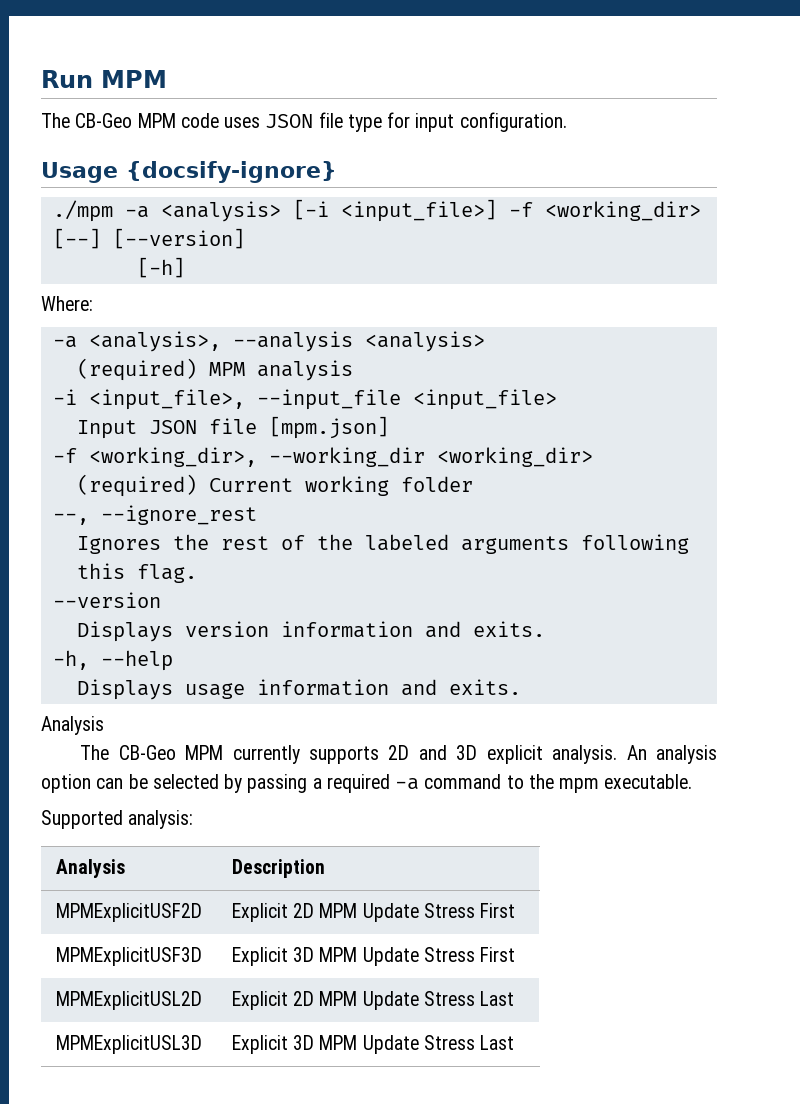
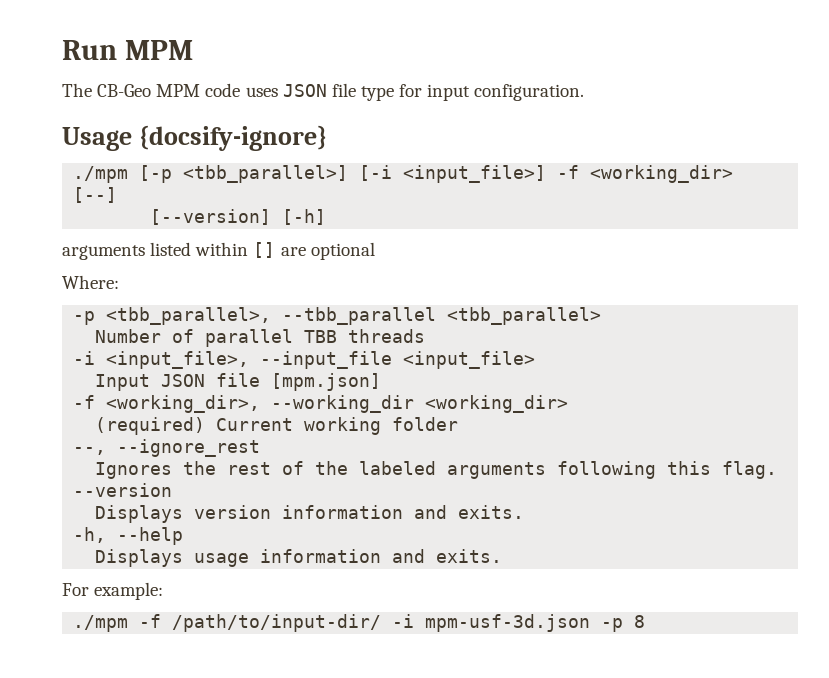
- ./mpm -a <analysis> [-i <input_file>] -f <working_dir> [--] [--version]
- [-h]
+ ./mpm [-p <tbb_parallel>] [-i <input_file>] -f <working_dir> [--]
+ [--version] [-h]
+ arguments listed within [] are optional
  Where:
- -a <analysis>, --analysis <analysis>
- (required) MPM analysis
+ -p <tbb_parallel>, --tbb_parallel <tbb_parallel>
+ Number of parallel TBB threads
  Displays usage information and exits.
- Analysis
- The CB-Geo MPM currently supports 2D and 3D explicit analysis. An analysis option can be selected by passing a required -a command to the mpm executable.
- Supported analysis:
- Analysis | Description
- MPMExplicitUSF2D | Explicit 2D MPM Update Stress First
- MPMExplicitUSF3D | Explicit 3D MPM Update Stress First
- MPMExplicitUSL2D | Explicit 2D MPM Update Stress Last
- MPMExplicitUSL3D | Explicit 3D MPM Update Stress Last
+ For example:
+ ./mpm -f /path/to/input-dir/ -i mpm-usf-3d.json -p 8

